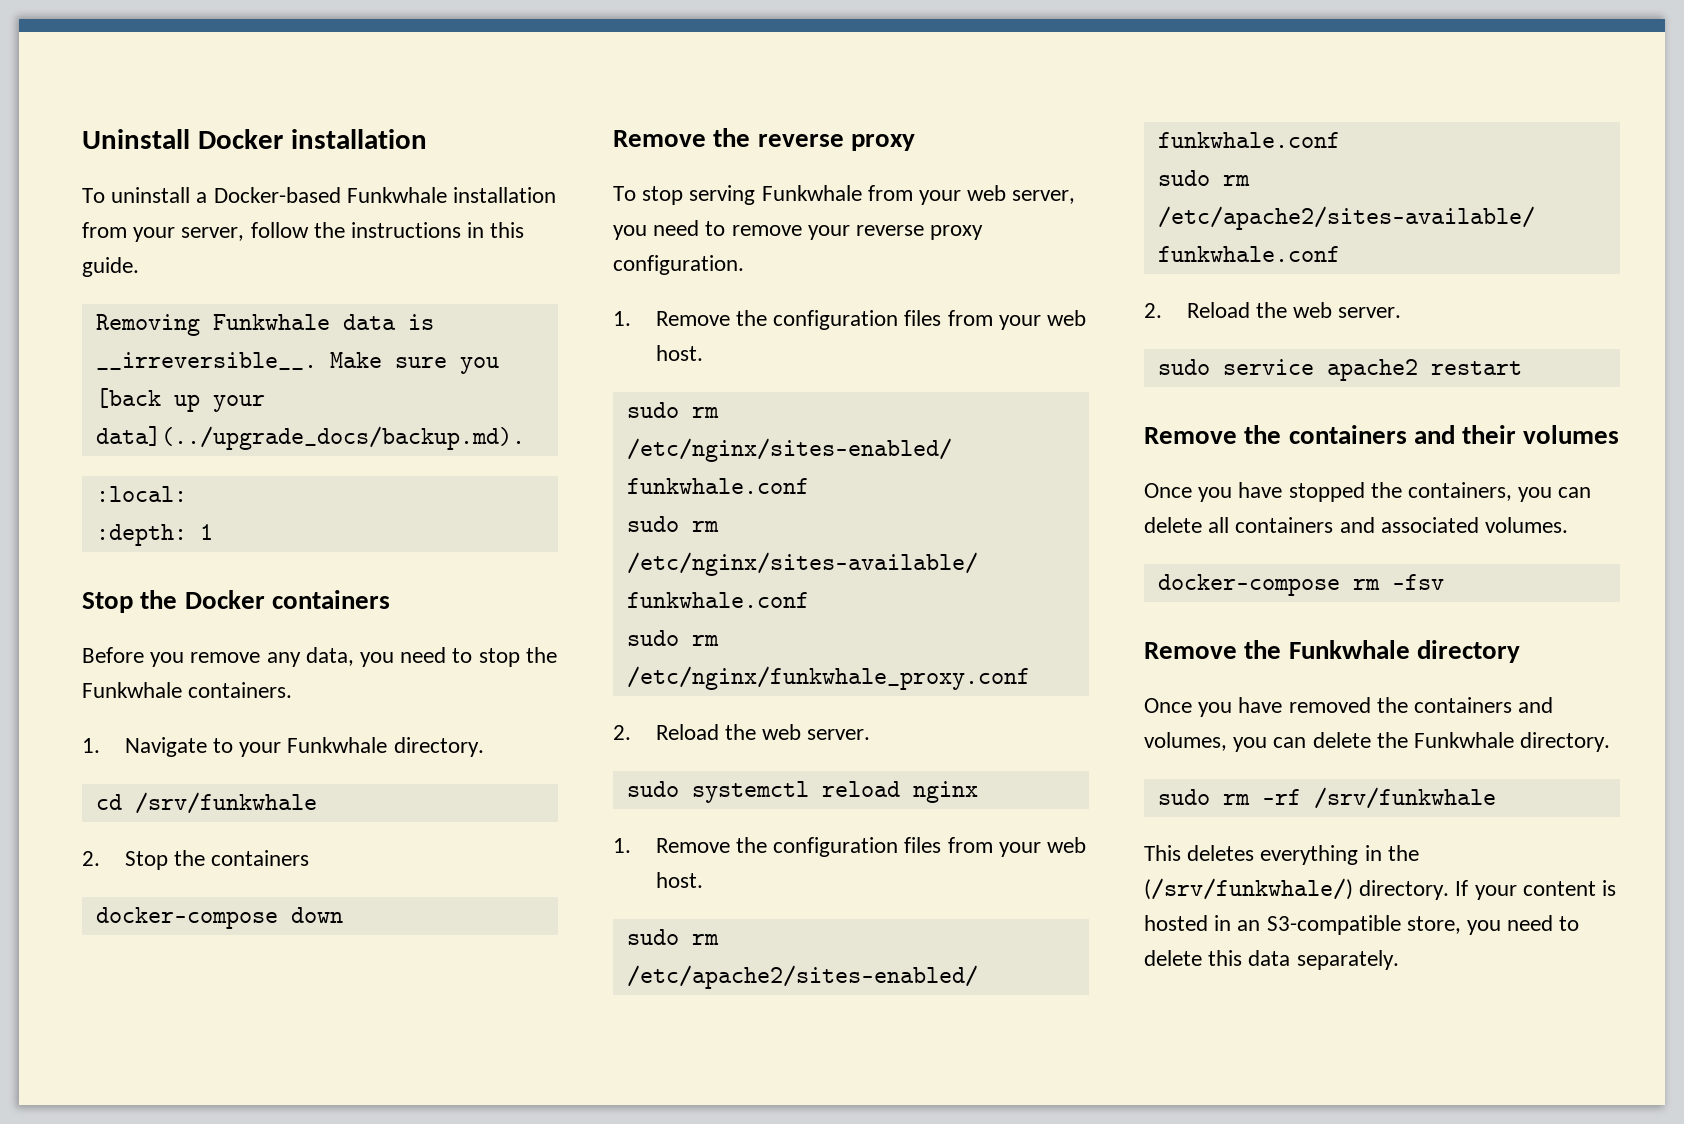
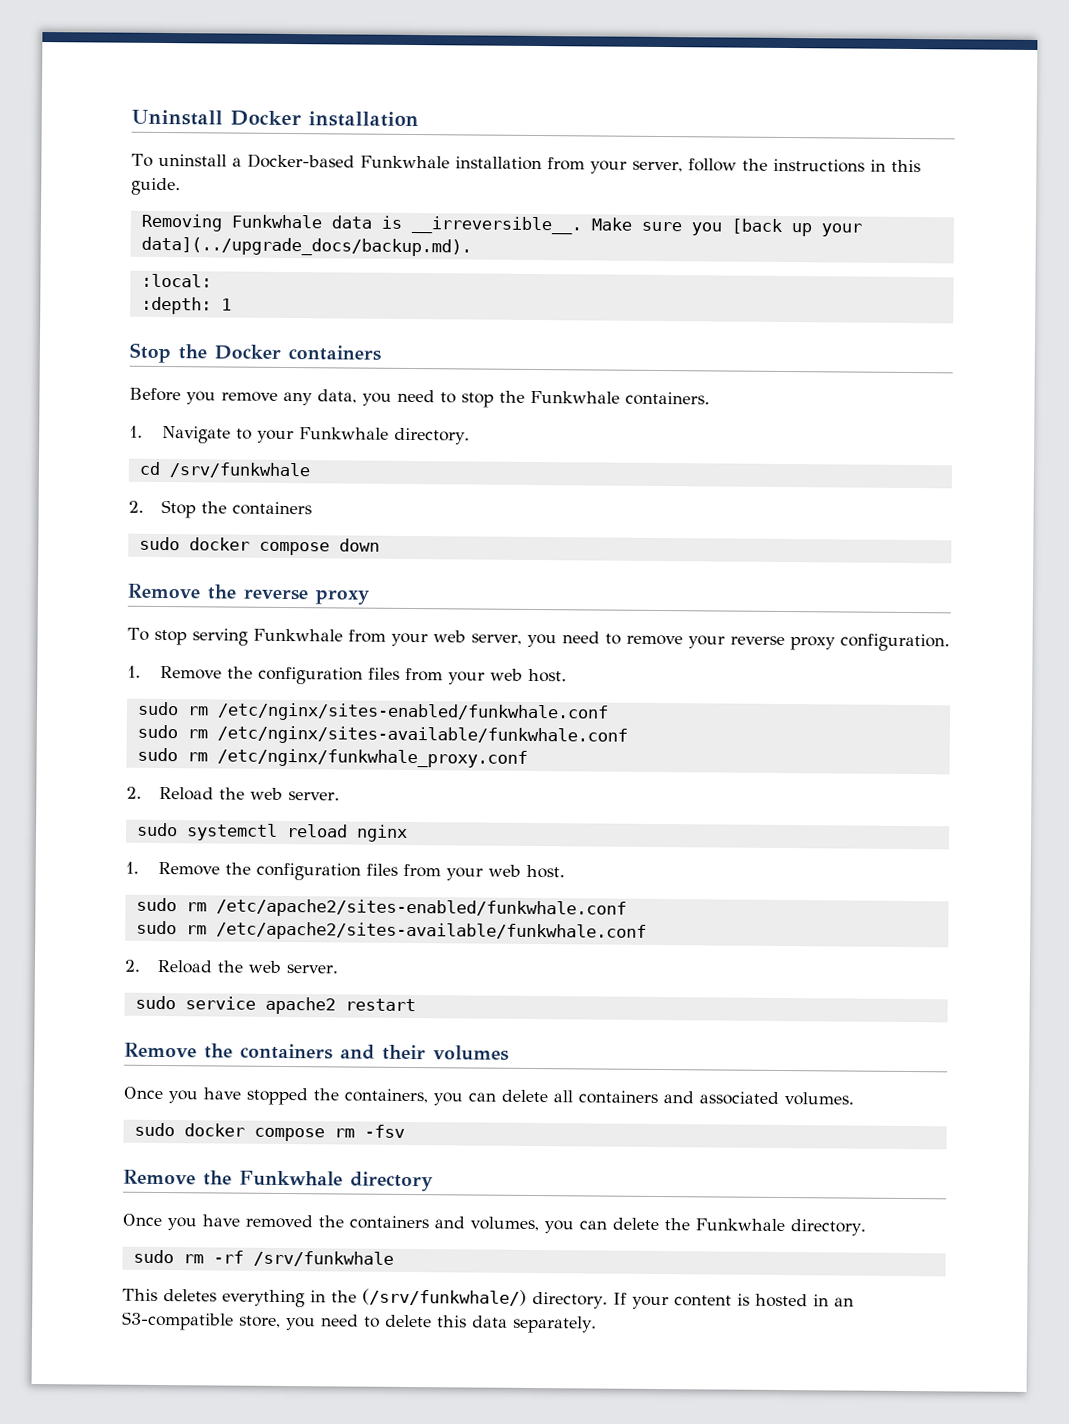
- docker-compose down
+ sudo docker compose down
- docker-compose rm -fsv
+ sudo docker compose rm -fsv

